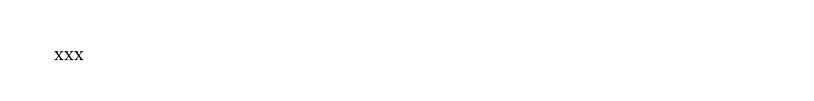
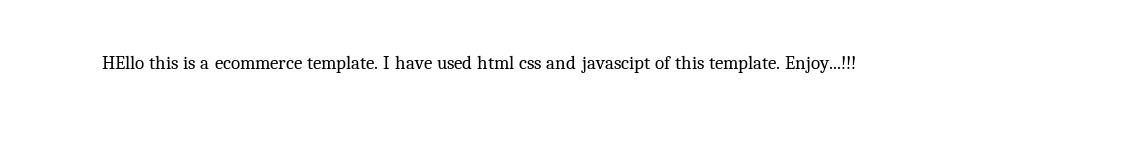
- xxx
+ HEllo this is a ecommerce template. I have used html css and javascipt of this template. Enjoy...!!!

